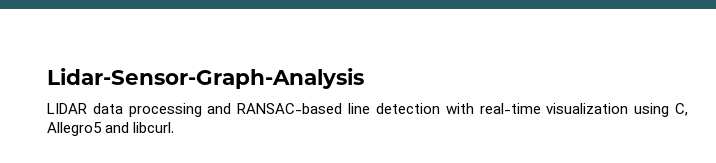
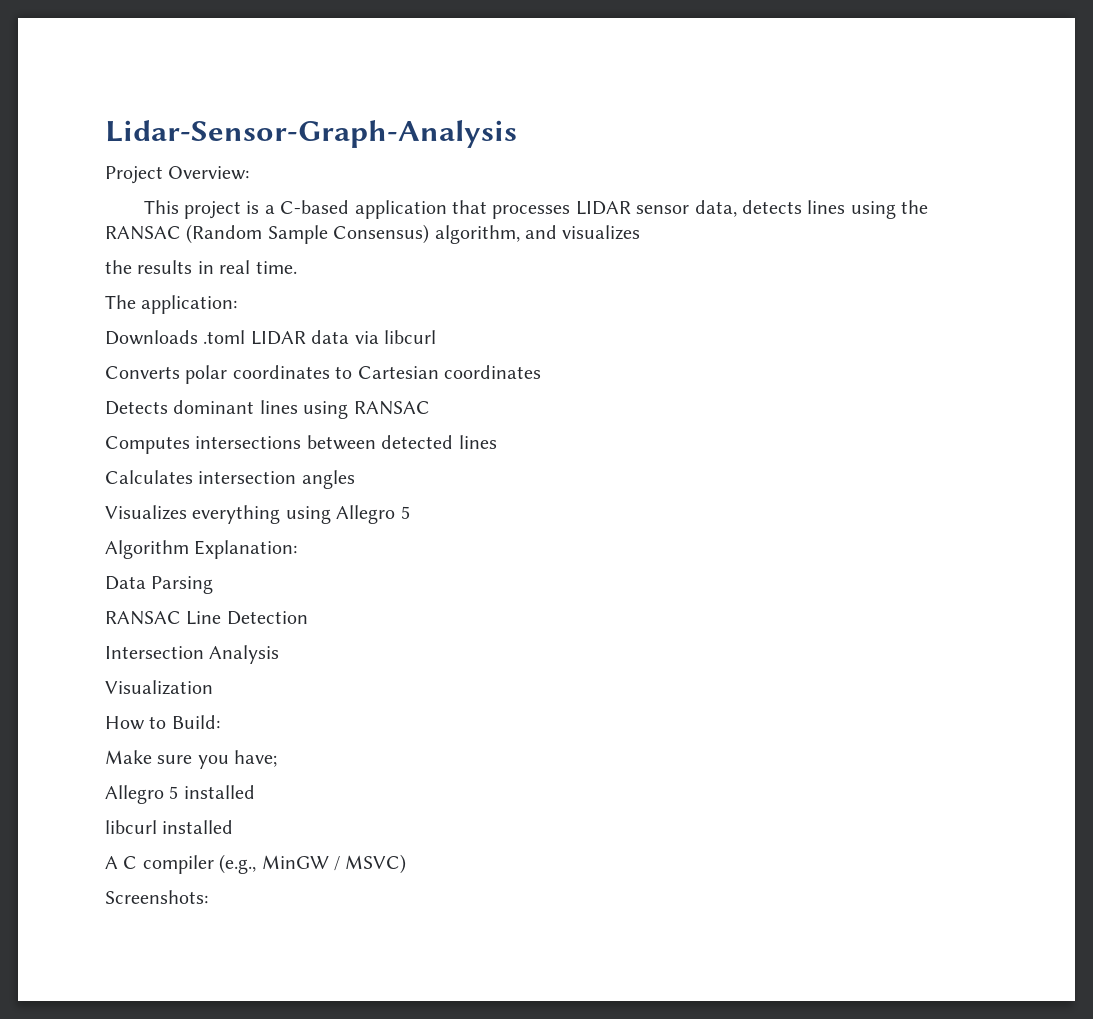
- LIDAR data processing and RANSAC-based line detection with real-time visualization using C, Allegro5 and libcurl.
+ Project Overview:
+ This project is a C-based application that processes LIDAR sensor data, detects lines using the RANSAC (Random Sample Consensus) algorithm, and visualizes
+ the results in real time.
+ The application:
+ Downloads .toml LIDAR data via libcurl
+ Converts polar coordinates to Cartesian coordinates
+ Detects dominant lines using RANSAC
+ Computes intersections between detected lines
+ Calculates intersection angles
+ Visualizes everything using Allegro 5
+ Algorithm Explanation:
+ Data Parsing
+ RANSAC Line Detection
+ Intersection Analysis
+ Visualization
+ How to Build:
+ Make sure you have;
+ Allegro 5 installed
+ libcurl installed
+ A C compiler (e.g., MinGW / MSVC)
+ Screenshots:

